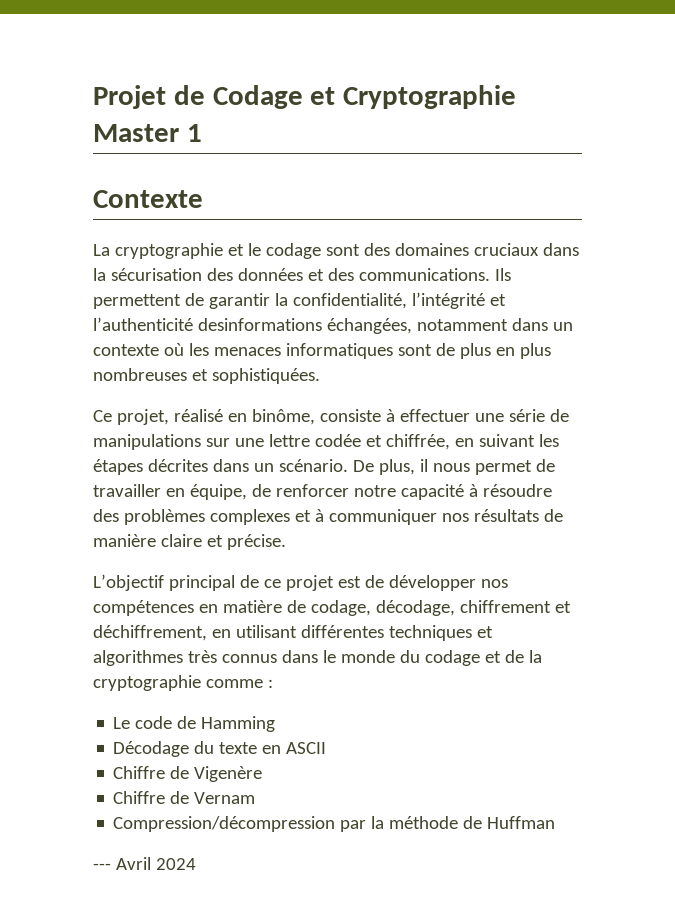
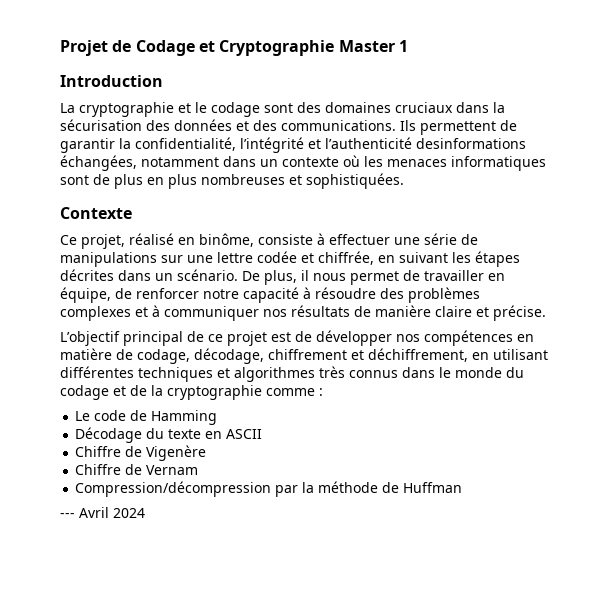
- Contexte
+ Introduction
+ Contexte

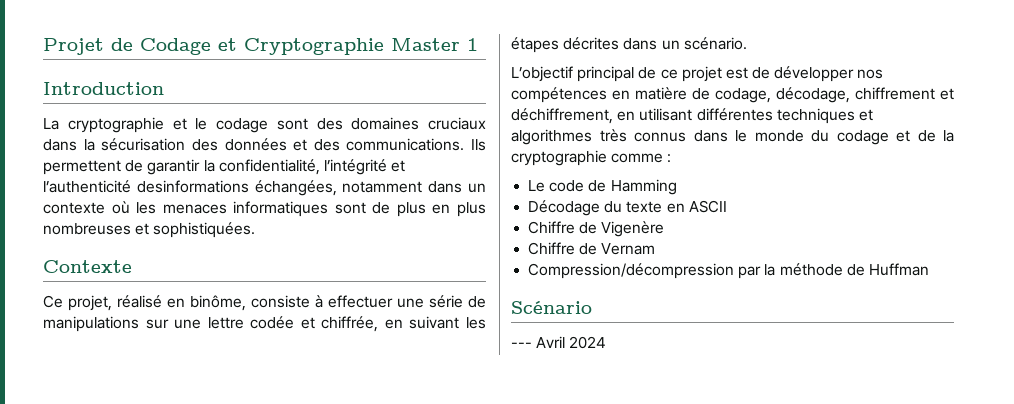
- De plus, il nous permet de travailler en équipe, de renforcer notre capacité à résoudre des problèmes complexes et à communiquer nos résultats de manière claire et précise.
+ Scénario

